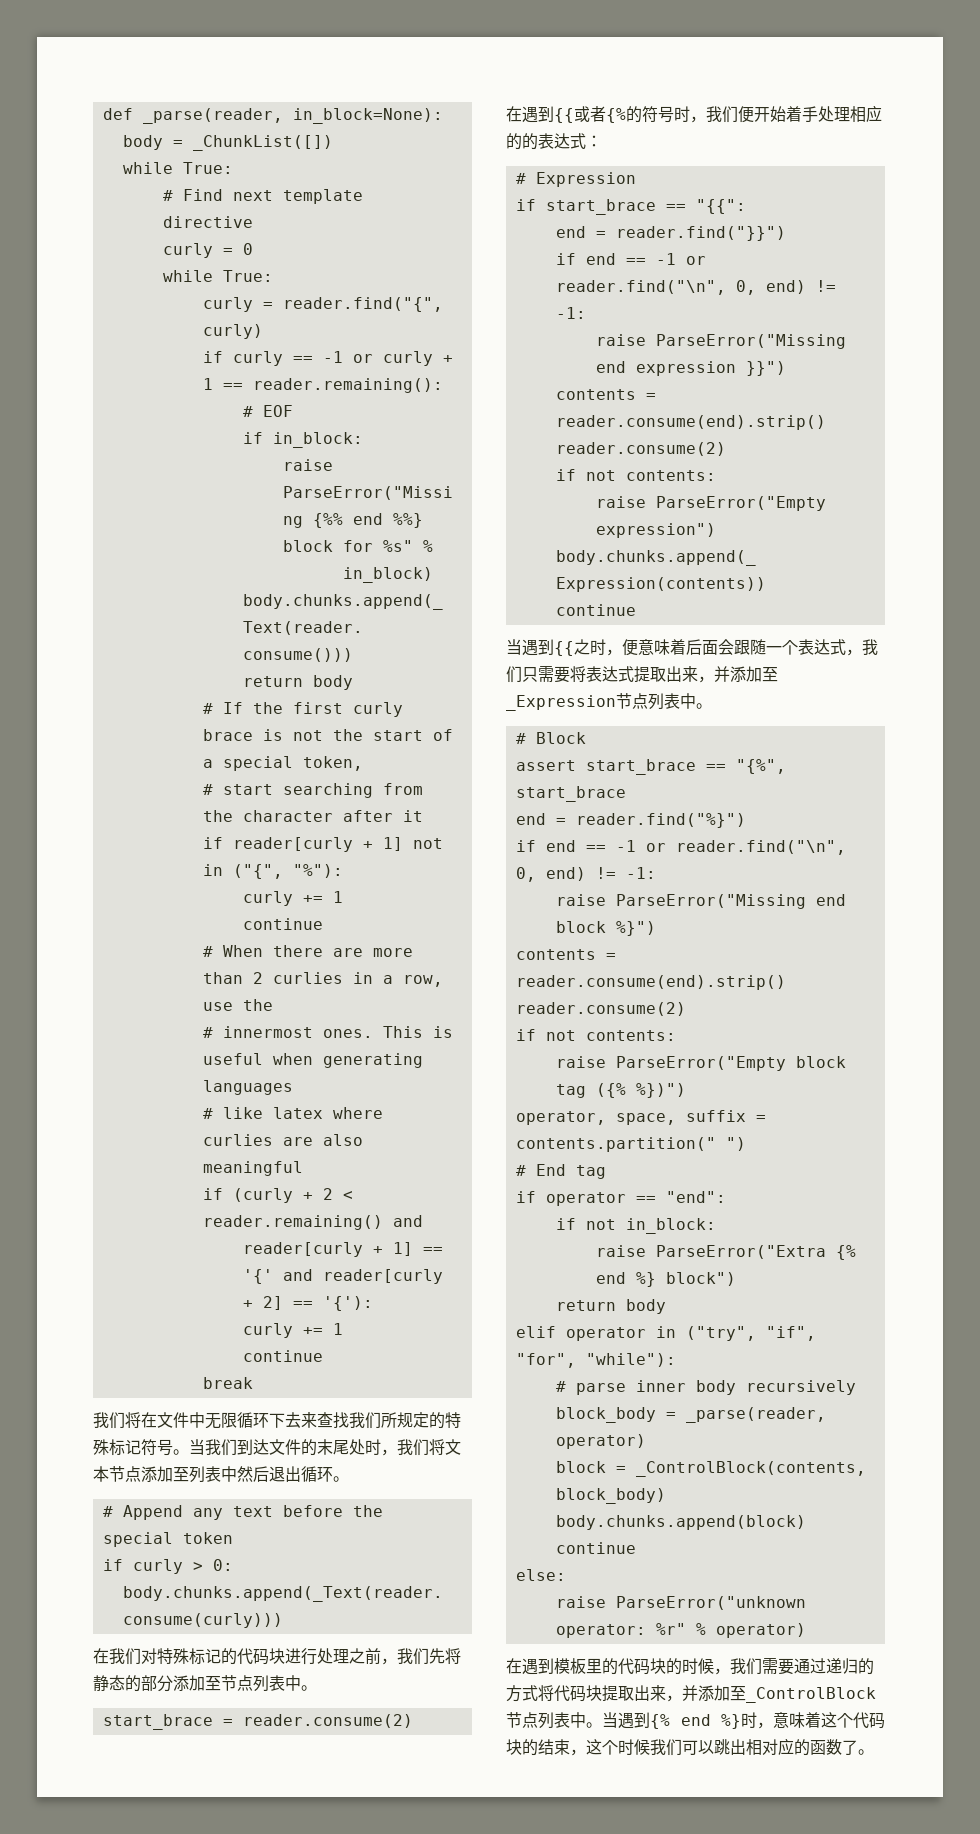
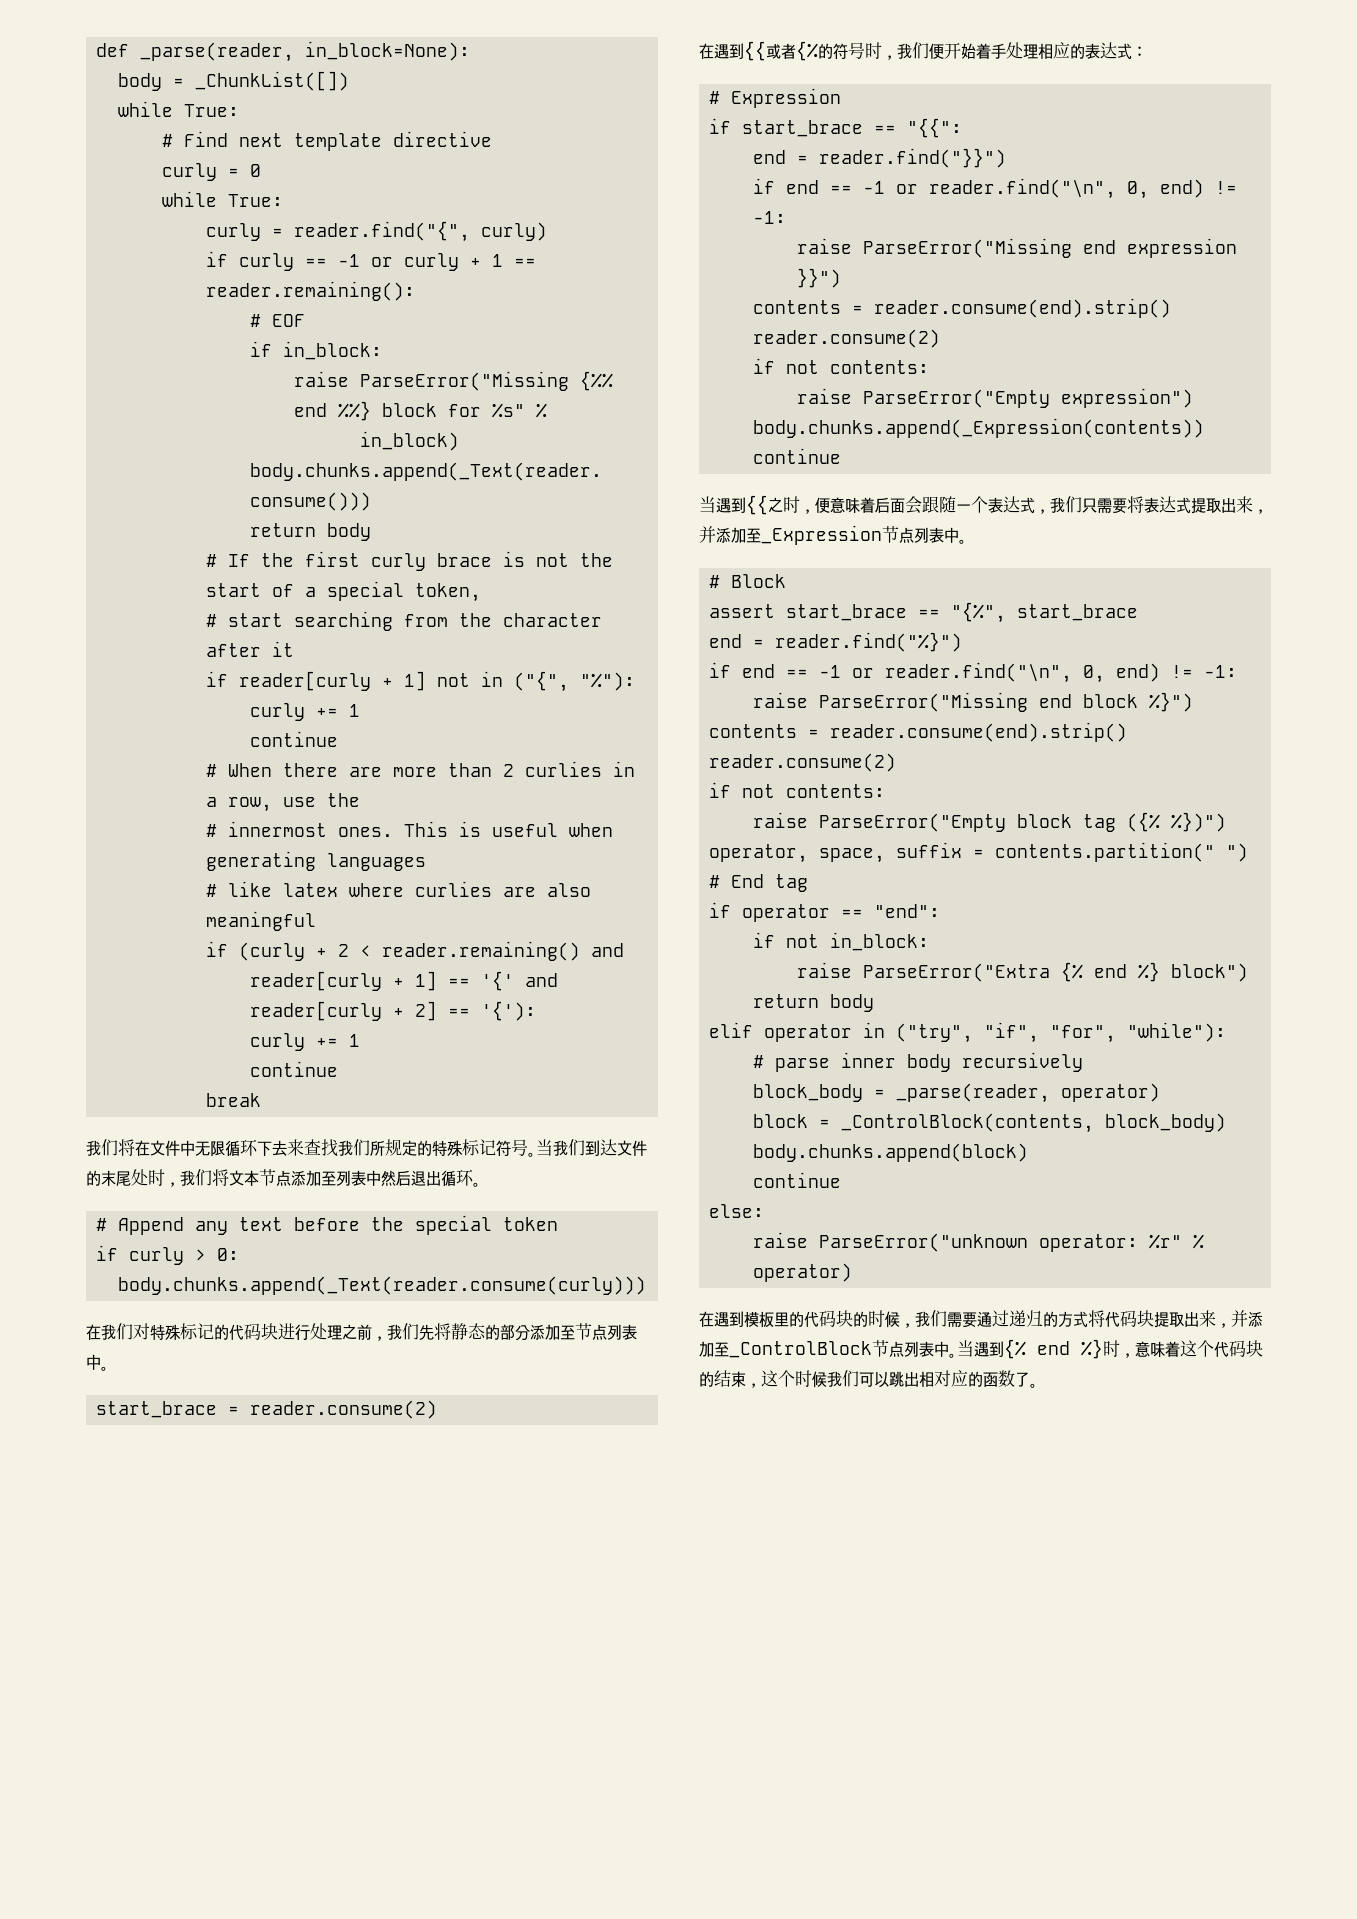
- 在遇到{{或者{%的符号时，我们便开始着手处理相应的的表达式：
+ 在遇到{{或者{%的符号时，我们便开始着手处理相应的表达式：

